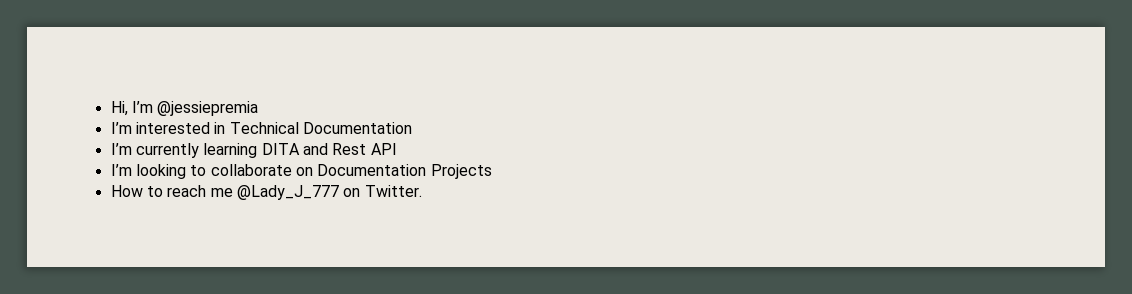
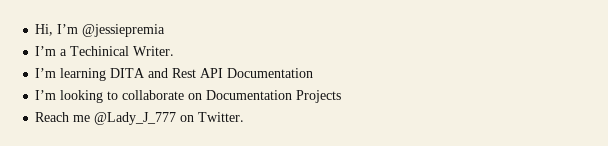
- I’m interested in Technical Documentation
- I’m currently learning DITA and Rest API
+ I’m a Techinical Writer.
+ I’m learning DITA and Rest API Documentation
- How to reach me @Lady_J_777 on Twitter.
+ Reach me @Lady_J_777 on Twitter.

